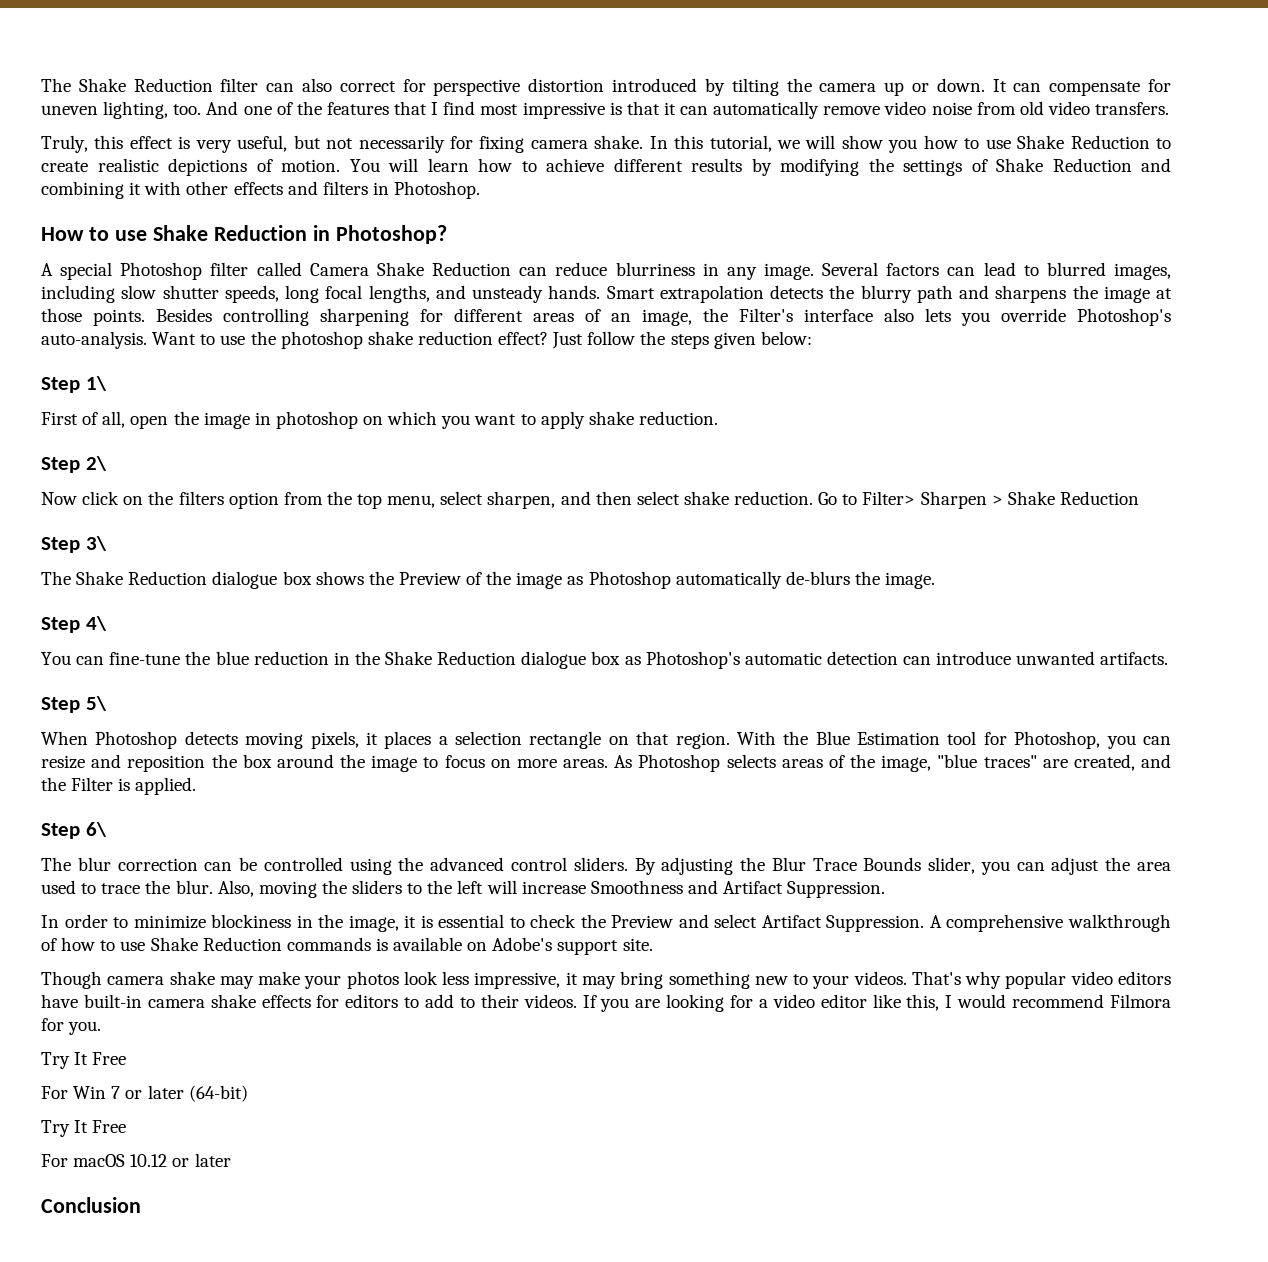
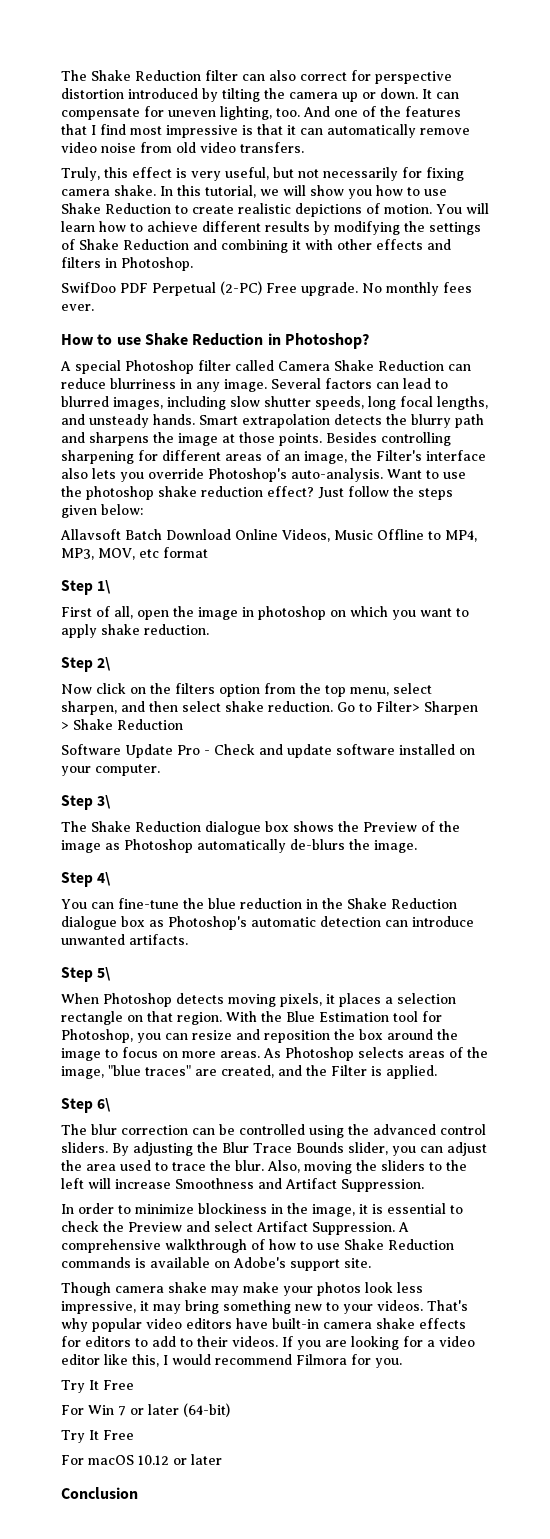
+ SwifDoo PDF Perpetual (2-PC) Free upgrade. No monthly fees ever.
+ Allavsoft Batch Download Online Videos, Music Offline to MP4, MP3, MOV, etc format
+ Software Update Pro - Check and update software installed on your computer.

